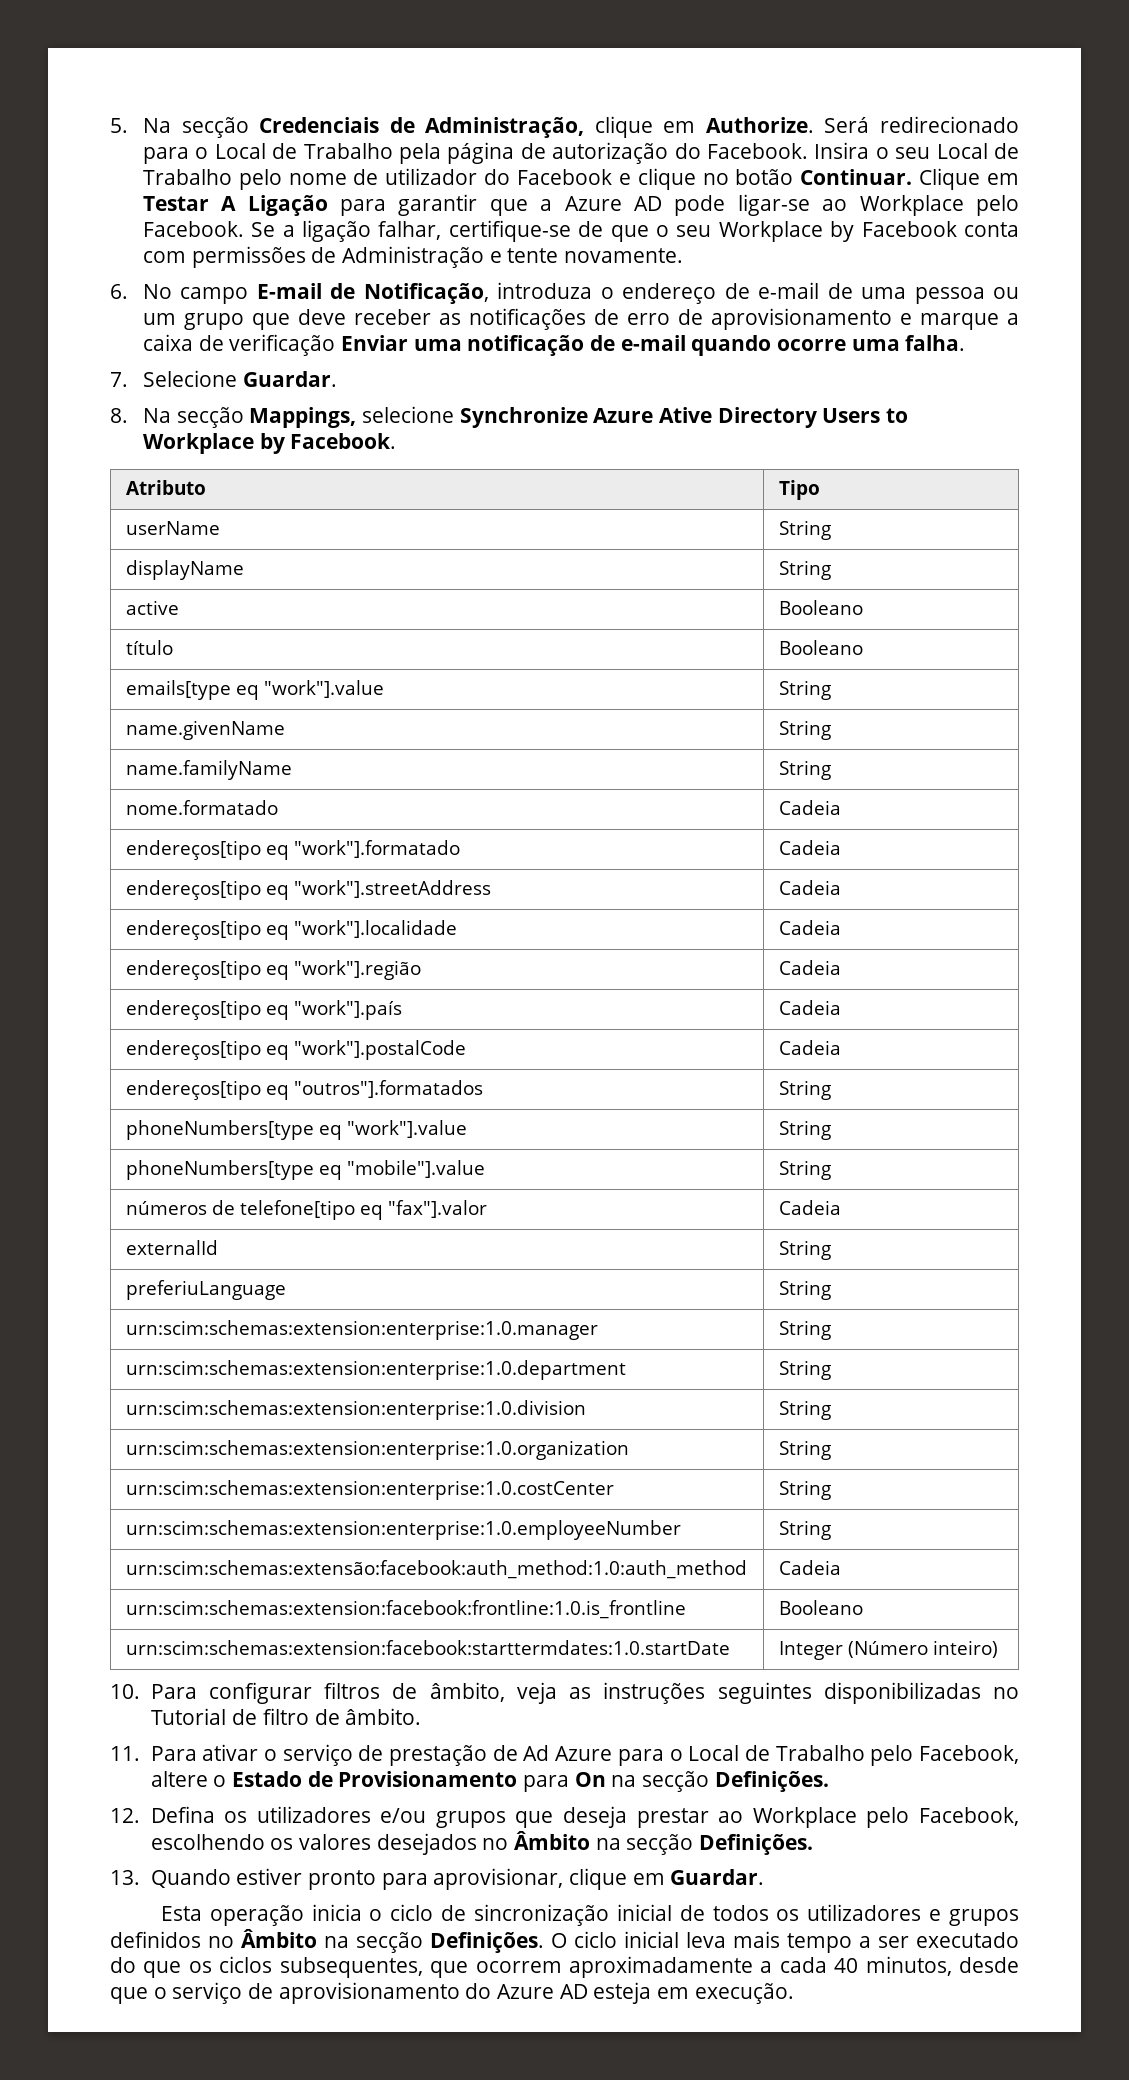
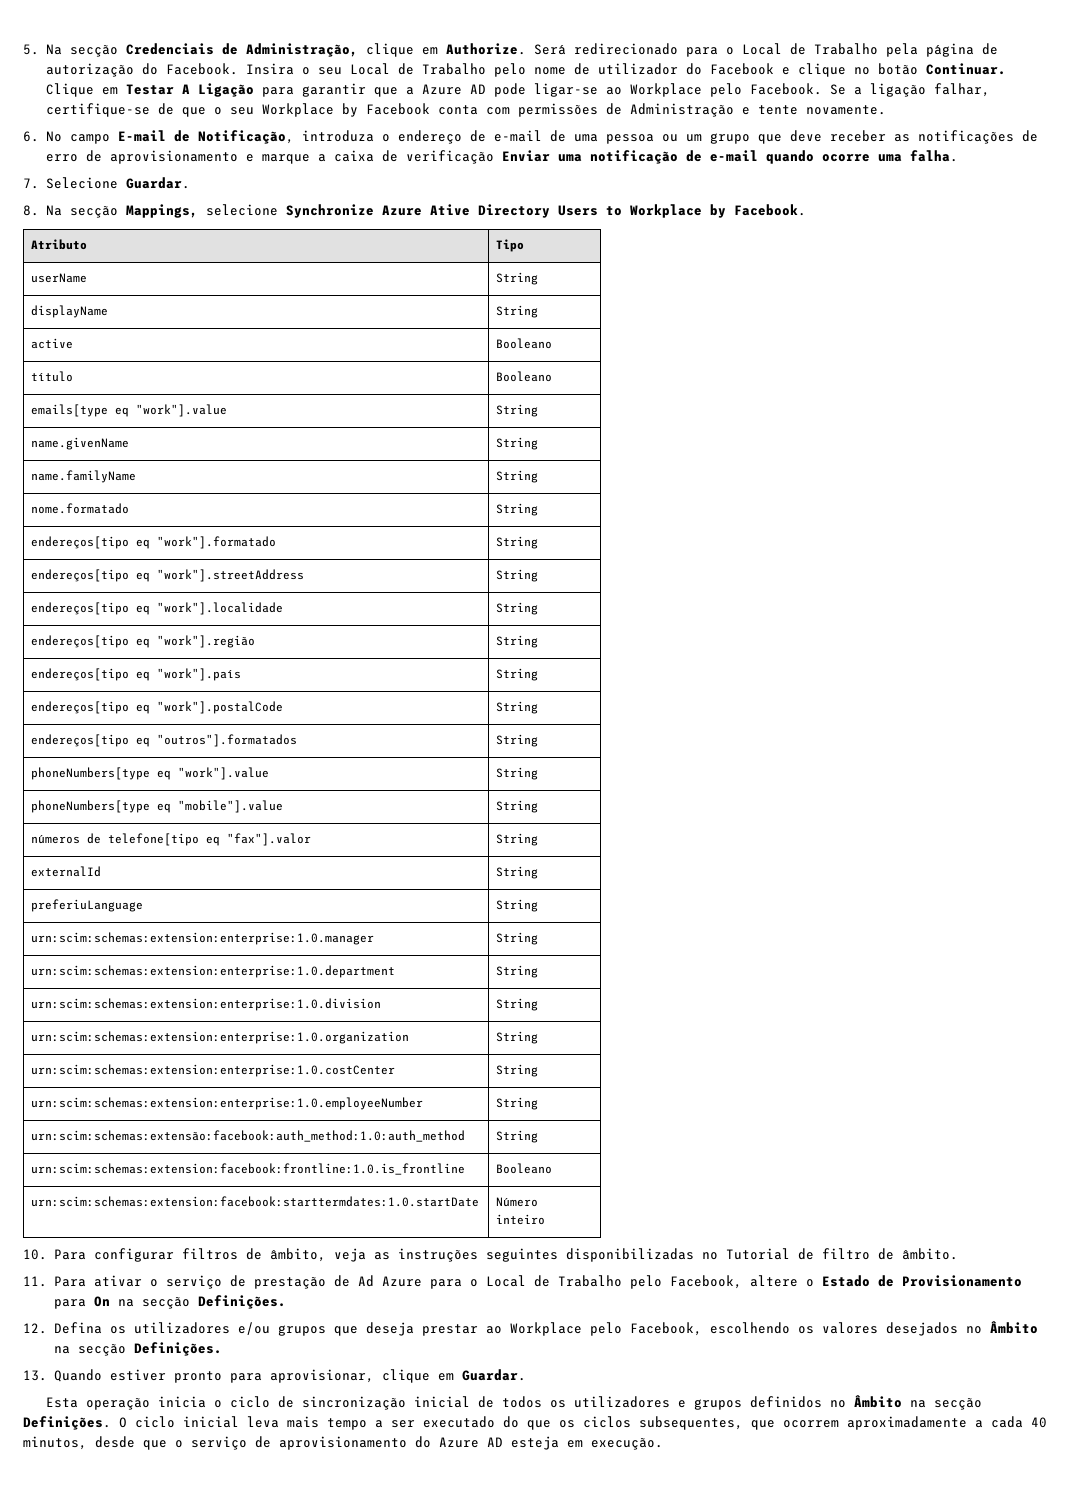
- nome.formatado | Cadeia
+ nome.formatado | String
- endereços[tipo eq "work"].formatado | Cadeia
+ endereços[tipo eq "work"].formatado | String
- endereços[tipo eq "work"].streetAddress | Cadeia
+ endereços[tipo eq "work"].streetAddress | String
- endereços[tipo eq "work"].localidade | Cadeia
+ endereços[tipo eq "work"].localidade | String
- endereços[tipo eq "work"].região | Cadeia
+ endereços[tipo eq "work"].região | String
- endereços[tipo eq "work"].país | Cadeia
+ endereços[tipo eq "work"].país | String
- endereços[tipo eq "work"].postalCode | Cadeia
+ endereços[tipo eq "work"].postalCode | String
- números de telefone[tipo eq "fax"].valor | Cadeia
+ números de telefone[tipo eq "fax"].valor | String
- urn:scim:schemas:extensão:facebook:auth_method:1.0:auth_method | Cadeia
+ urn:scim:schemas:extensão:facebook:auth_method:1.0:auth_method | String
- urn:scim:schemas:extension:facebook:starttermdates:1.0.startDate | Integer (Número inteiro)
+ urn:scim:schemas:extension:facebook:starttermdates:1.0.startDate | Número inteiro

